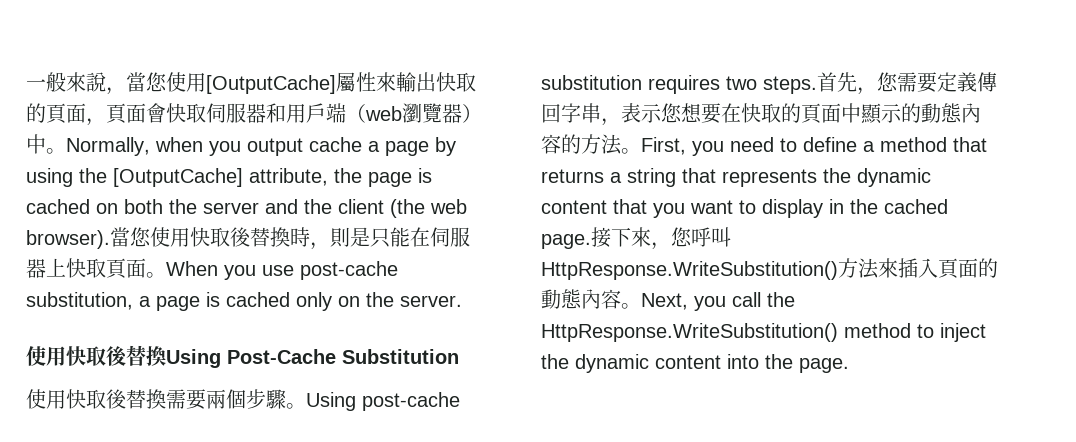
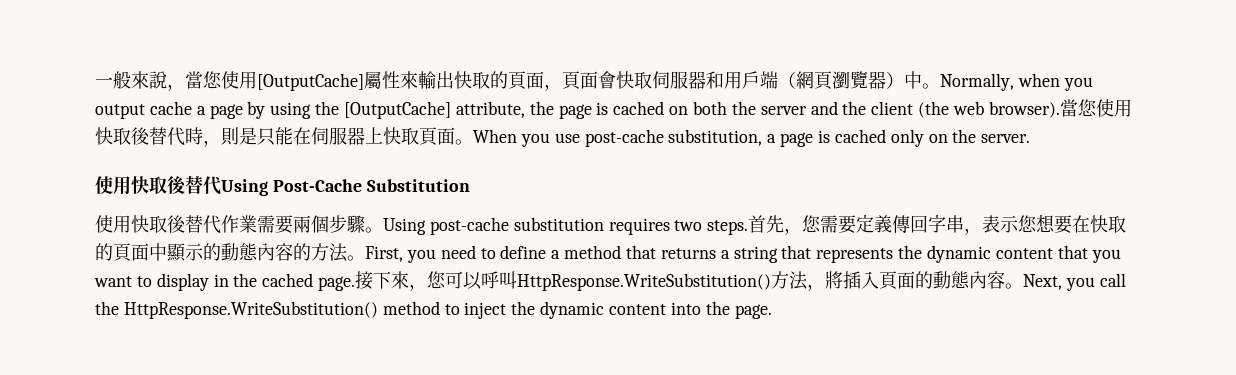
- 一般來說，當您使用[OutputCache]屬性來輸出快取的頁面，頁面會快取伺服器和用戶端（web瀏覽器）中。
+ 一般來說，當您使用[OutputCache]屬性來輸出快取的頁面，頁面會快取伺服器和用戶端（網頁瀏覽器）中。
- 當您使用快取後替換時，則是只能在伺服器上快取頁面。
+ 當您使用快取後替代時，則是只能在伺服器上快取頁面。
- 使用快取後替換Using Post-Cache Substitution
+ 使用快取後替代Using Post-Cache Substitution
- 使用快取後替換需要兩個步驟。
+ 使用快取後替代作業需要兩個步驟。
- 接下來，您呼叫HttpResponse.WriteSubstitution()方法來插入頁面的動態內容。
+ 接下來，您可以呼叫HttpResponse.WriteSubstitution()方法，將插入頁面的動態內容。

